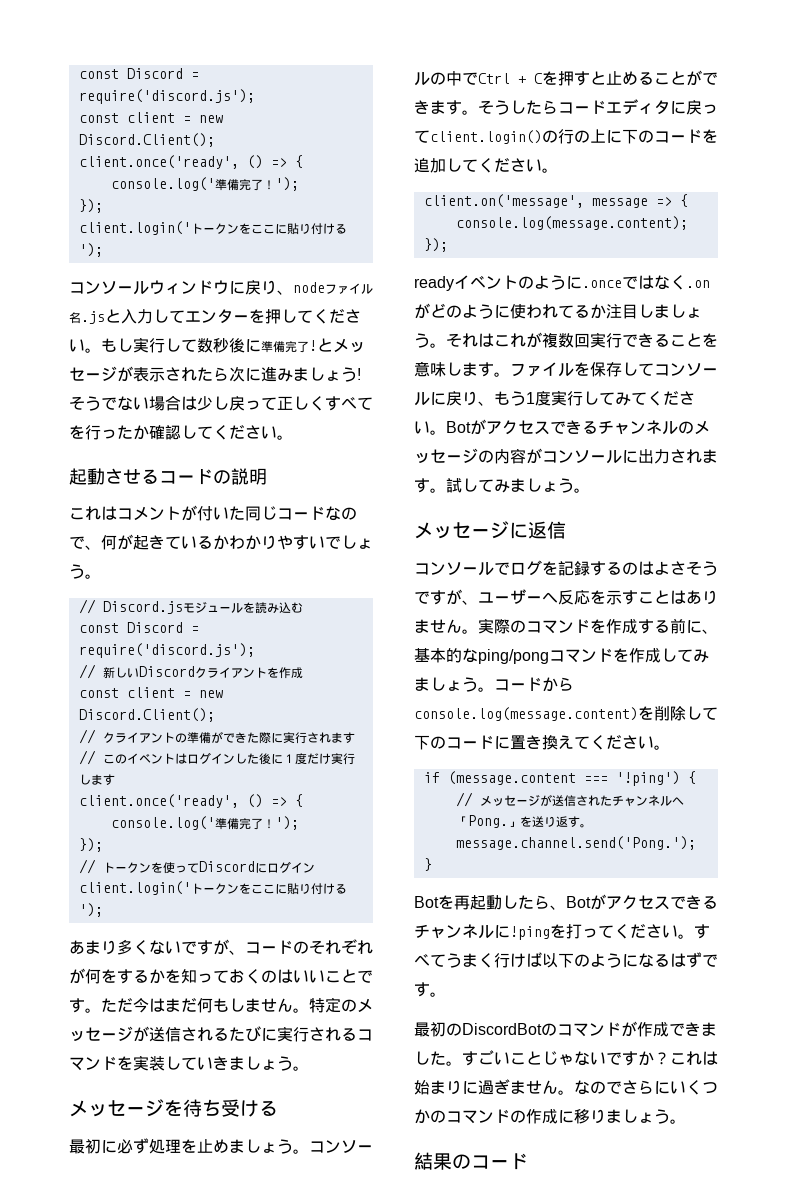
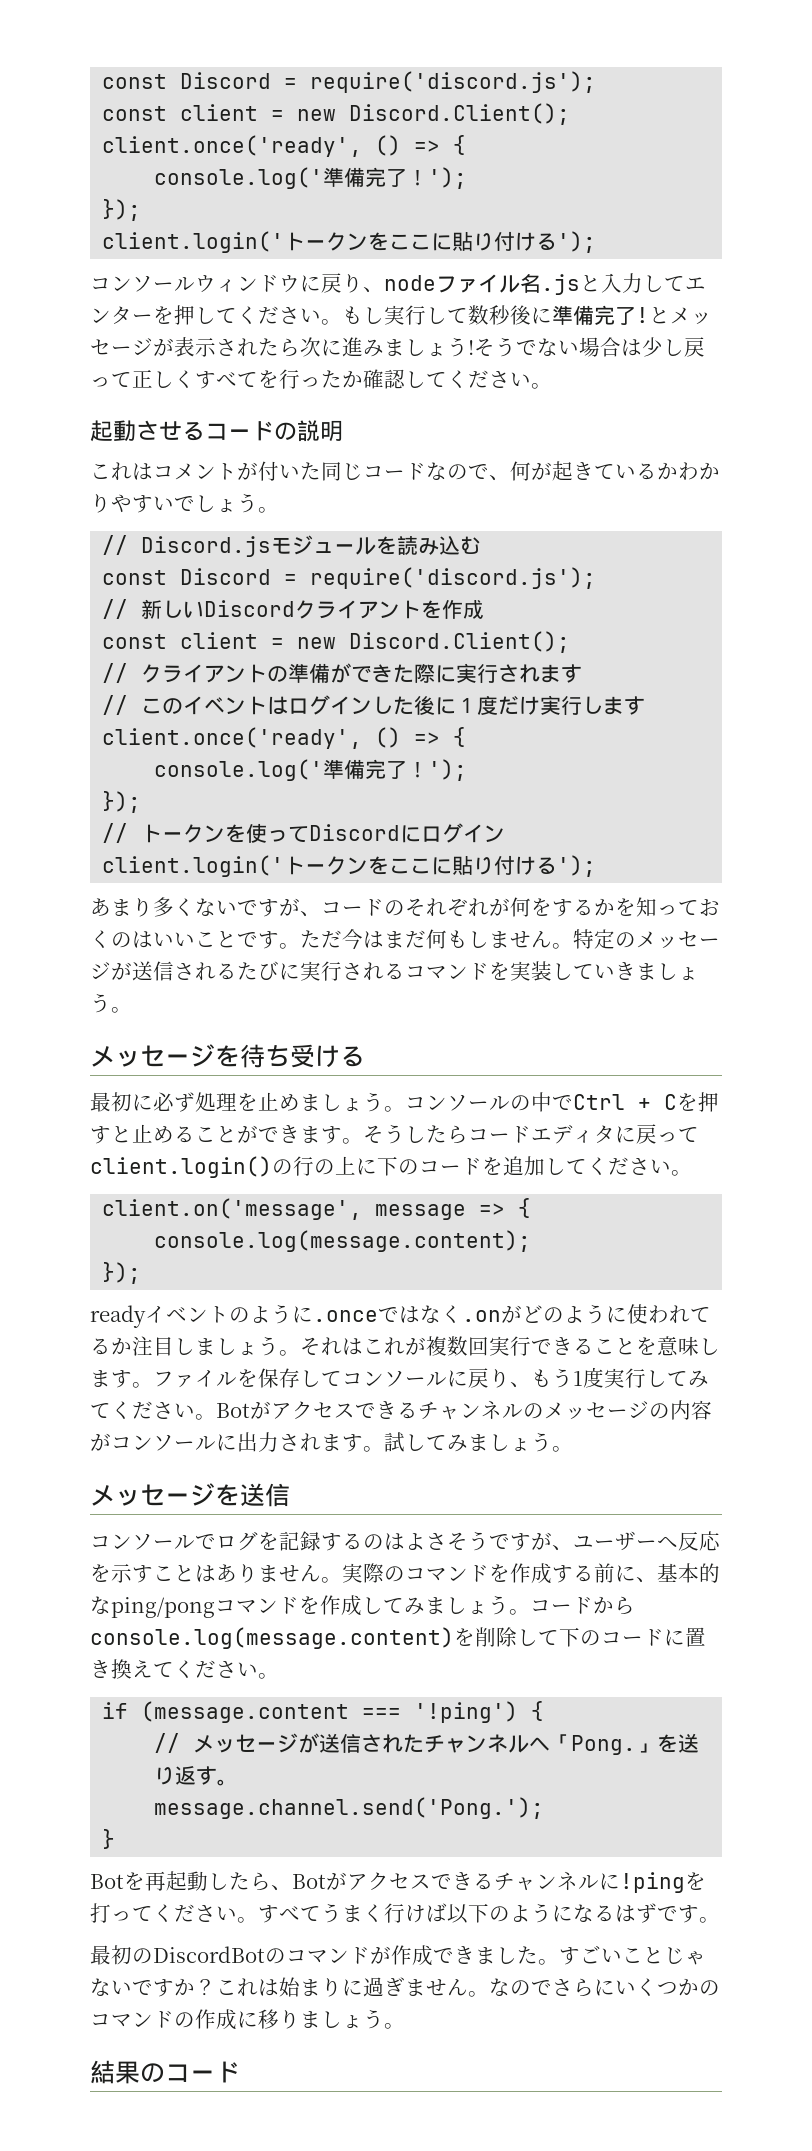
- メッセージに返信
+ メッセージを送信

